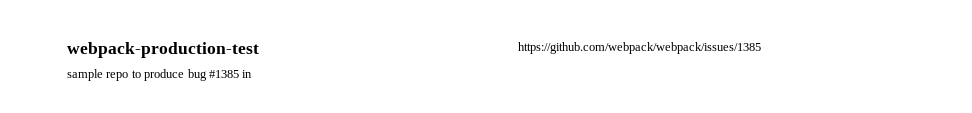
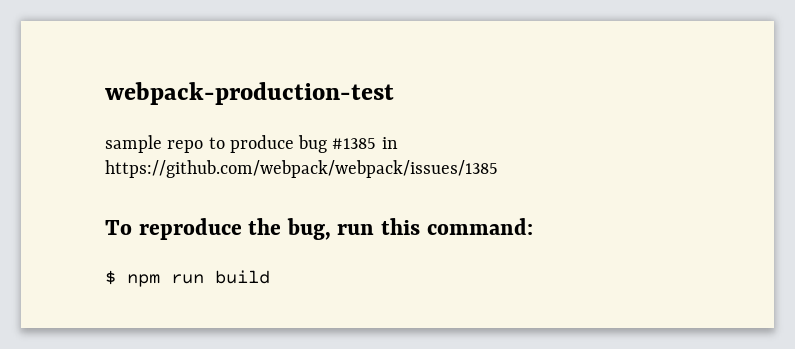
+ To reproduce the bug, run this command:
+ $ npm run build

